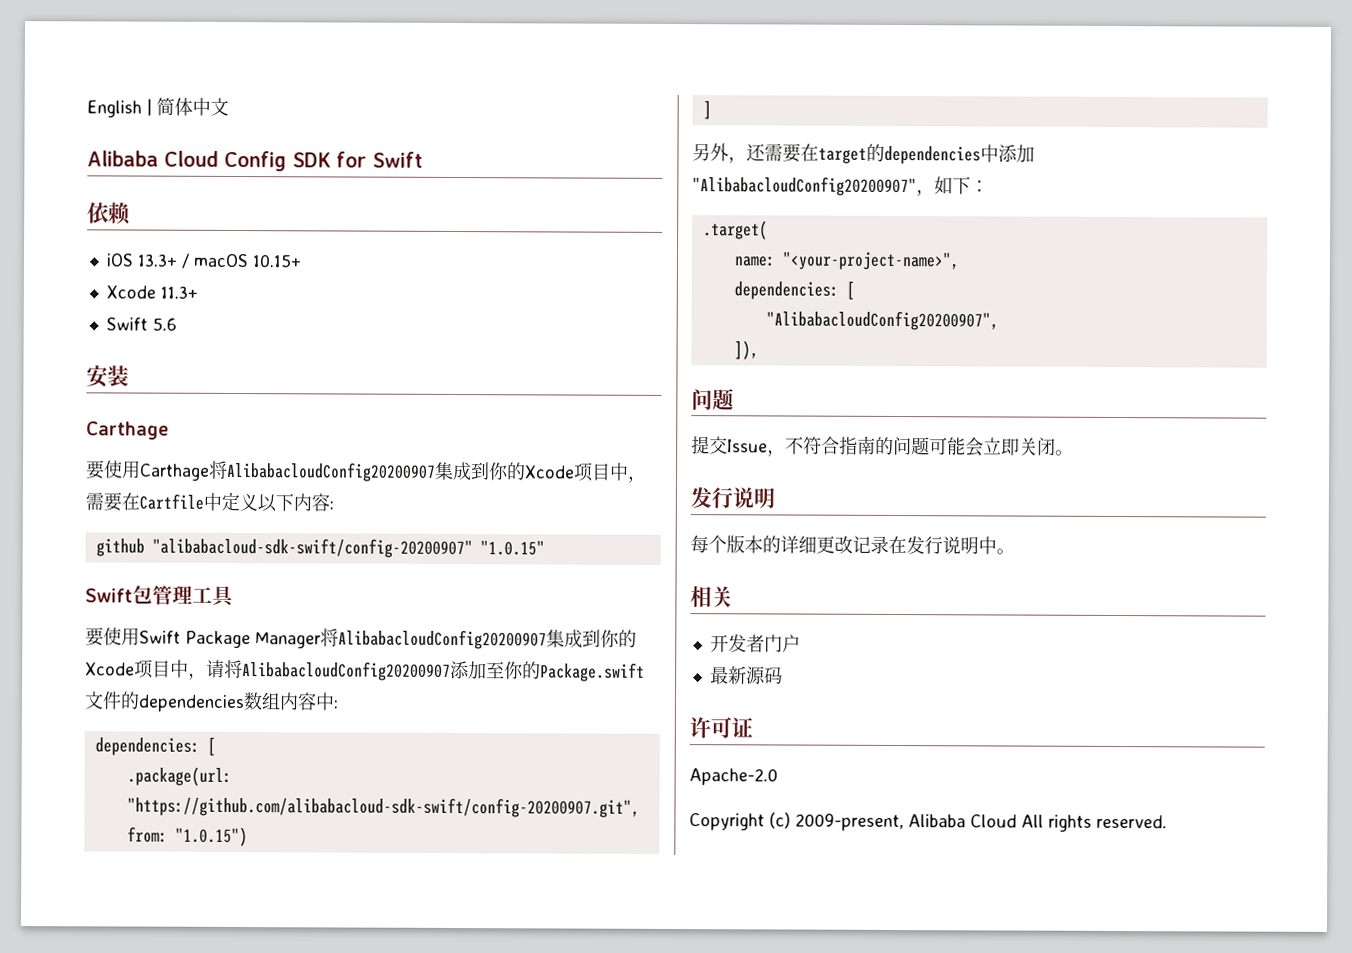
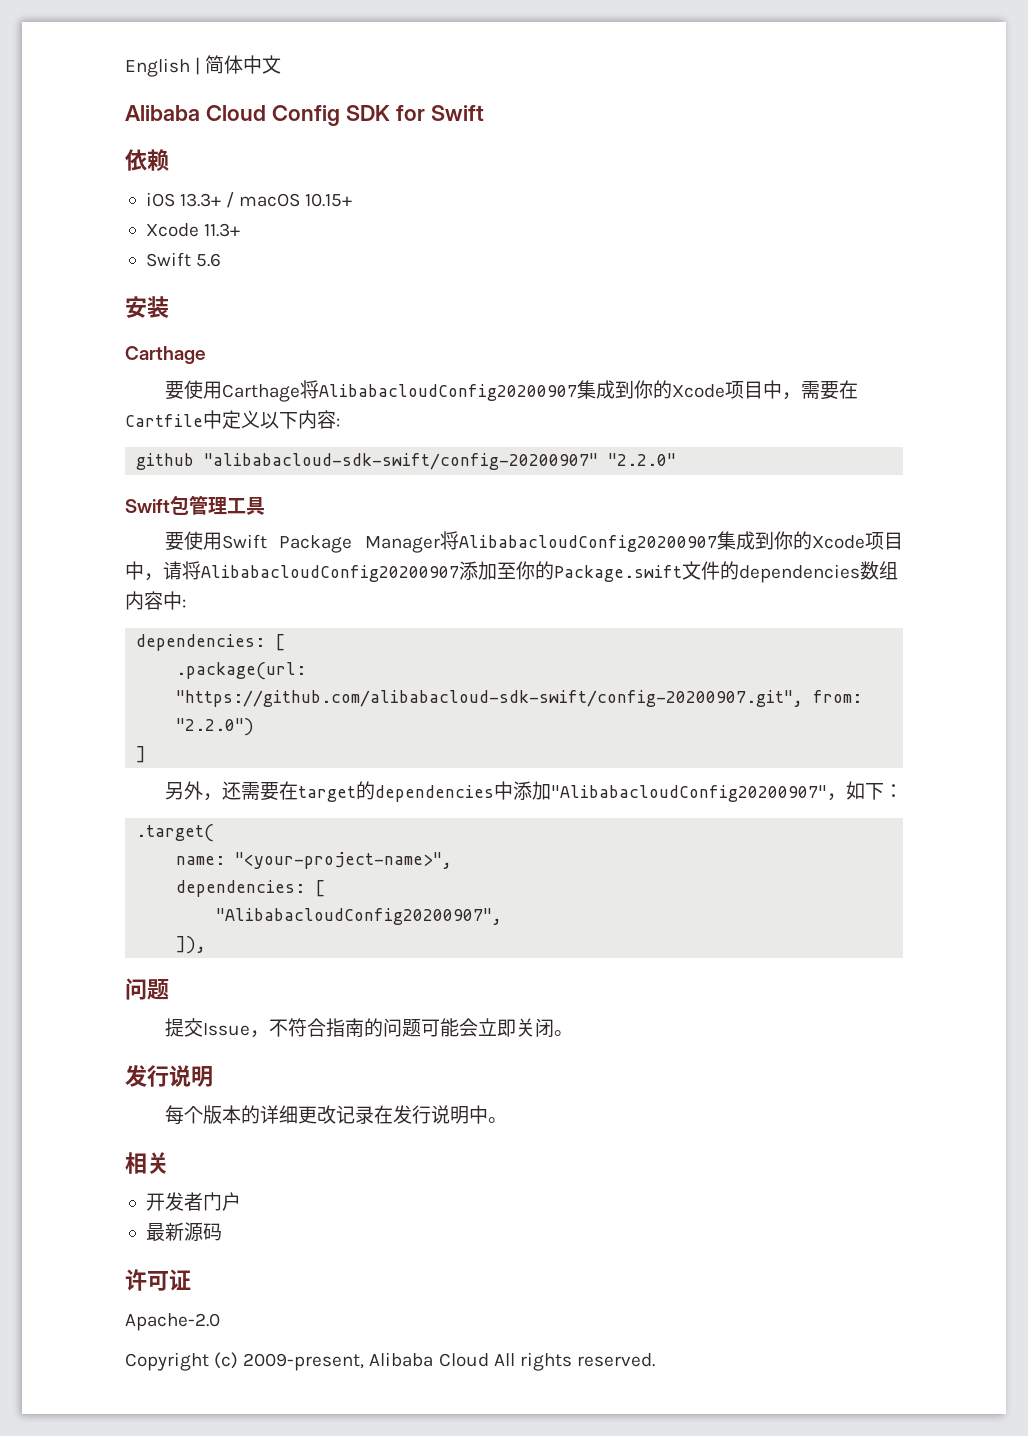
- github "alibabacloud-sdk-swift/config-20200907" "1.0.15"
+ github "alibabacloud-sdk-swift/config-20200907" "2.2.0"
- .package(url: "https://github.com/alibabacloud-sdk-swift/config-20200907.git", from: "1.0.15")
+ .package(url: "https://github.com/alibabacloud-sdk-swift/config-20200907.git", from: "2.2.0")

